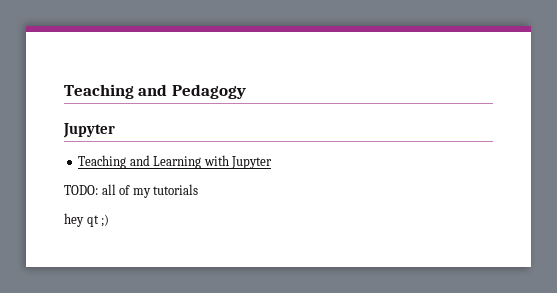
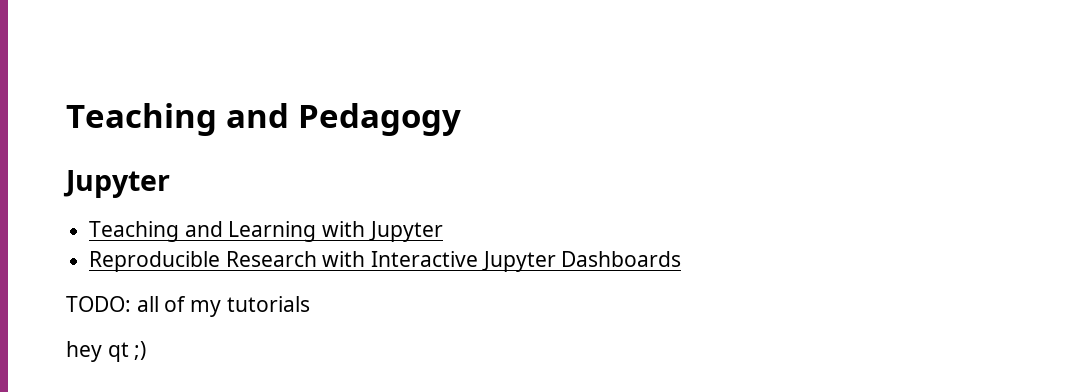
+ Reproducible Research with Interactive Jupyter Dashboards

